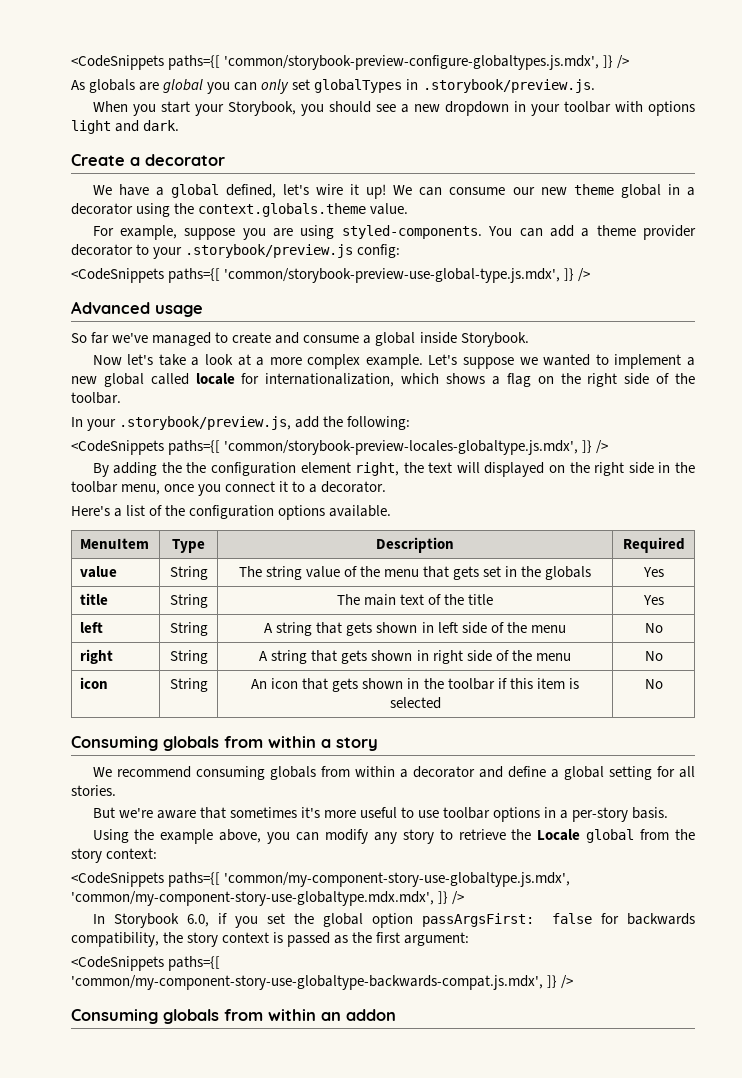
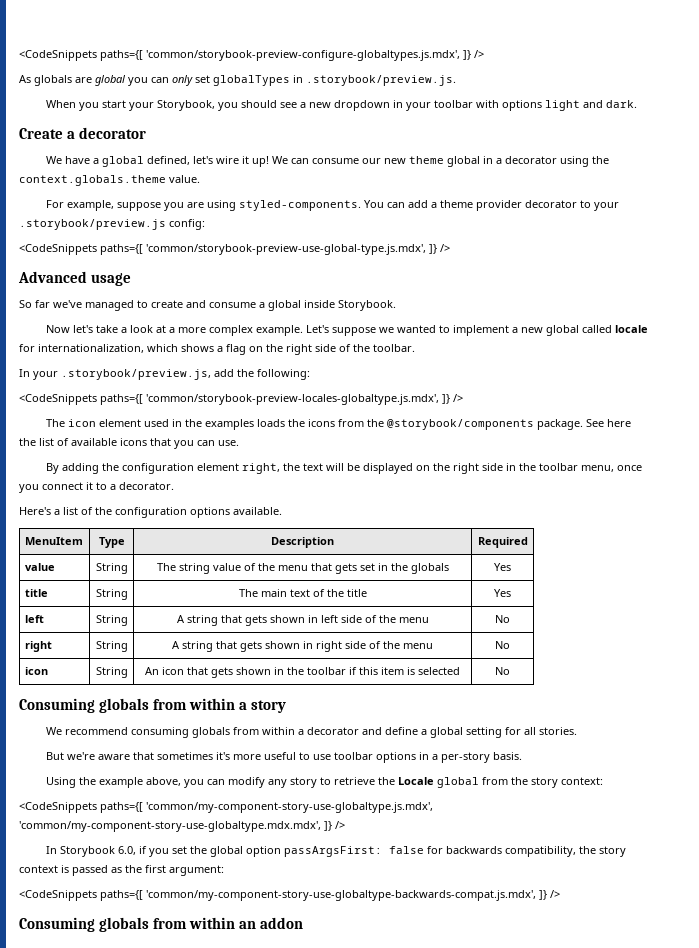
+ The icon element used in the examples loads the icons from the @storybook/components package. See here the list of available icons that you can use.
- By adding the the configuration element right, the text will displayed on the right side in the toolbar menu, once you connect it to a decorator.
+ By adding the configuration element right, the text will be displayed on the right side in the toolbar menu, once you connect it to a decorator.

